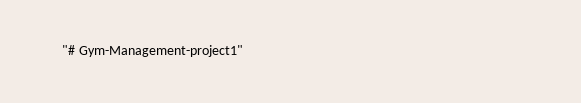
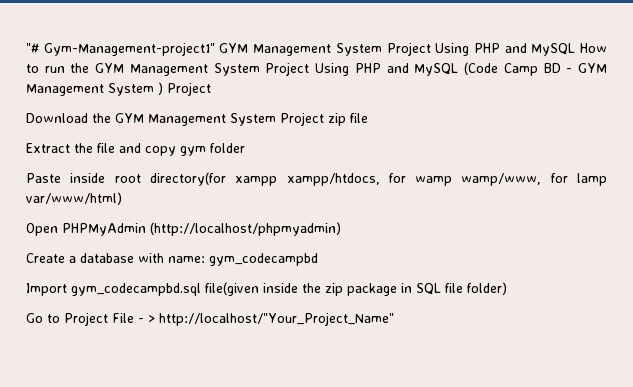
- "# Gym-Management-project1"
+ "# Gym-Management-project1" GYM Management System Project Using PHP and MySQL How to run the GYM Management System Project Using PHP and MySQL (Code Camp BD - GYM Management System ) Project
+ Download the GYM Management System Project zip file
+ Extract the file and copy gym folder
+ Paste inside root directory(for xampp xampp/htdocs, for wamp wamp/www, for lamp var/www/html)
+ Open PHPMyAdmin (http://localhost/phpmyadmin)
+ Create a database with name: gym_codecampbd
+ Import gym_codecampbd.sql file(given inside the zip package in SQL file folder)
+ Go to Project File - > http://localhost/"Your_Project_Name"

